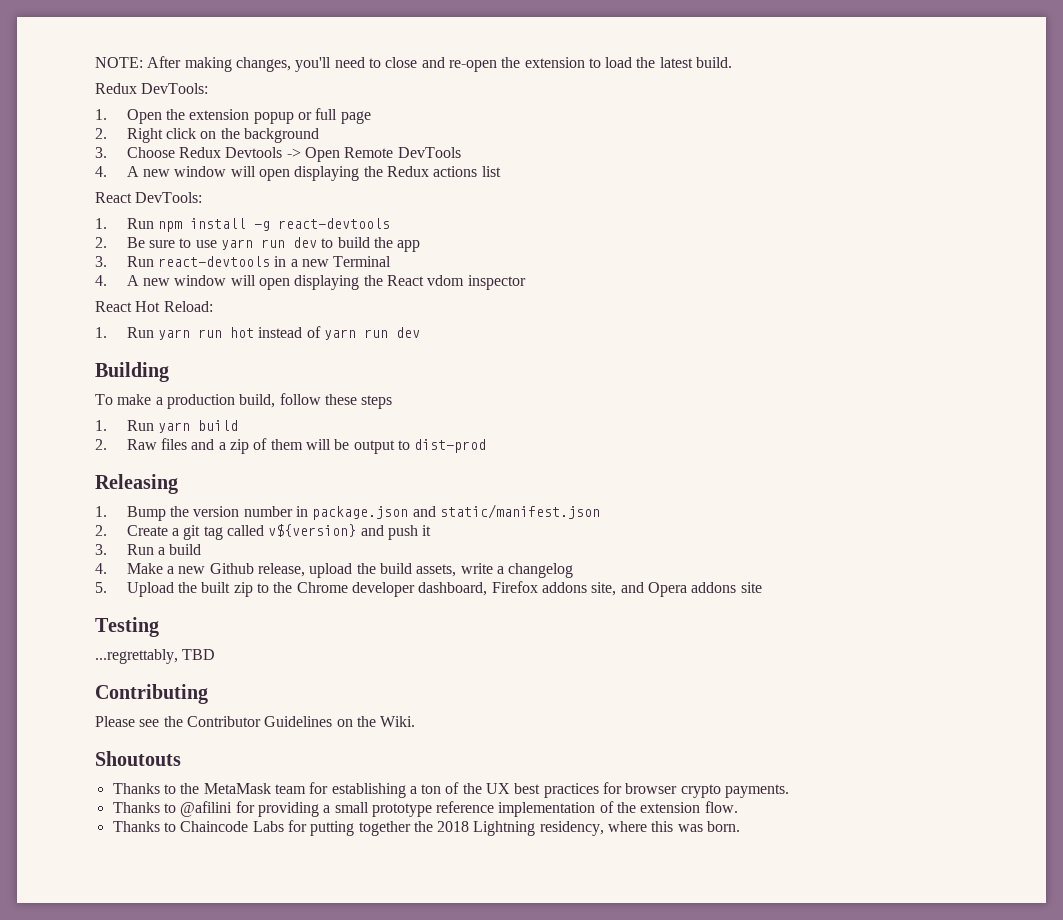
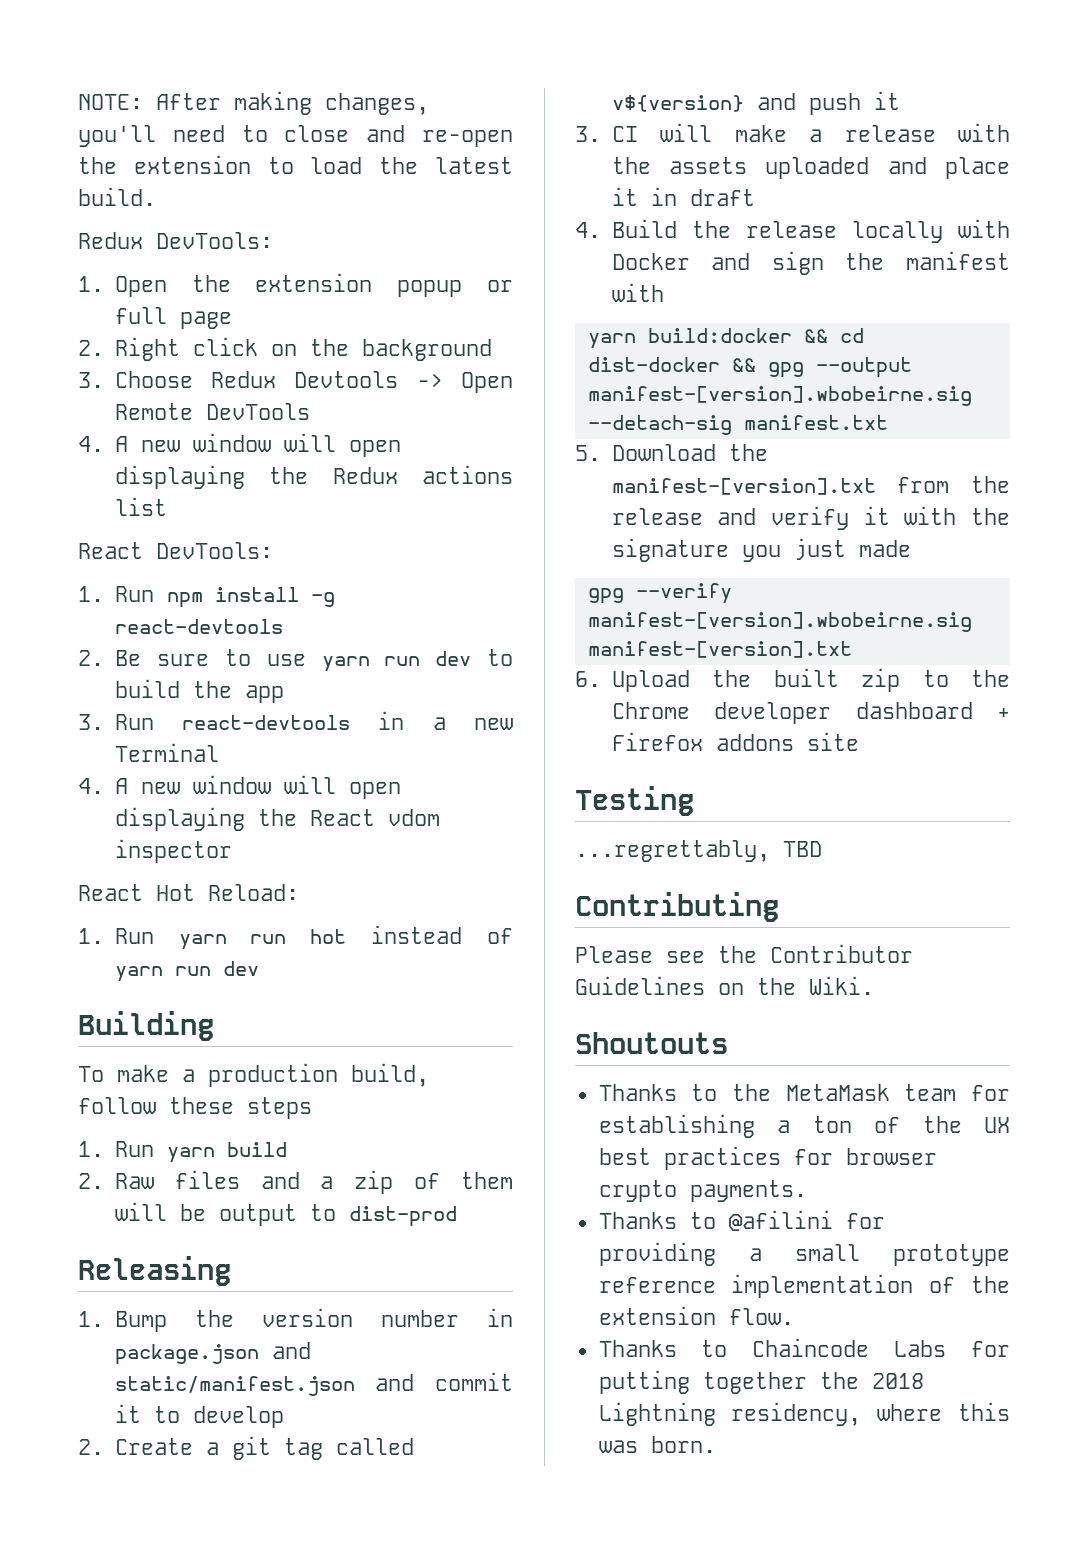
- 1. Bump the version number in package.json and static/manifest.json
+ 1. Bump the version number in package.json and static/manifest.json and commit it to develop
- 3. Run a build
- 4. Make a new Github release, upload the build assets, write a changelog
- 5. Upload the built zip to the Chrome developer dashboard, Firefox addons site, and Opera addons site
+ 3. CI will make a release with the assets uploaded and place it in draft
+ 4. Build the release locally with Docker and sign the manifest with
+ yarn build:docker && cd dist-docker && gpg --output manifest-[version].wbobeirne.sig --detach-sig manifest.txt
+ 5. Download the manifest-[version].txt from the release and verify it with the signature you just made
+ gpg --verify manifest-[version].wbobeirne.sig manifest-[version].txt
+ 6. Upload the built zip to the Chrome developer dashboard + Firefox addons site

